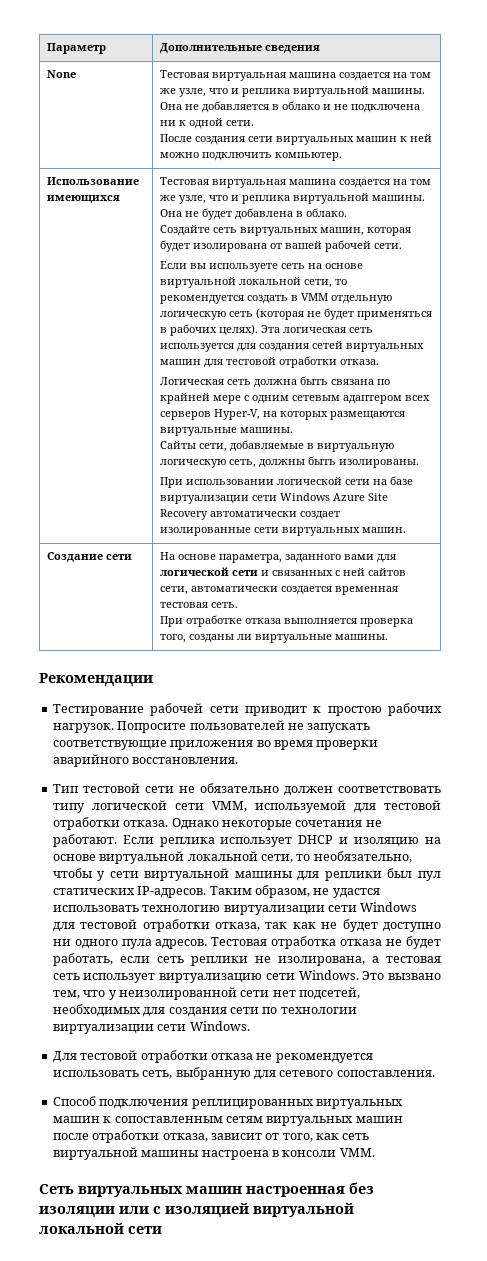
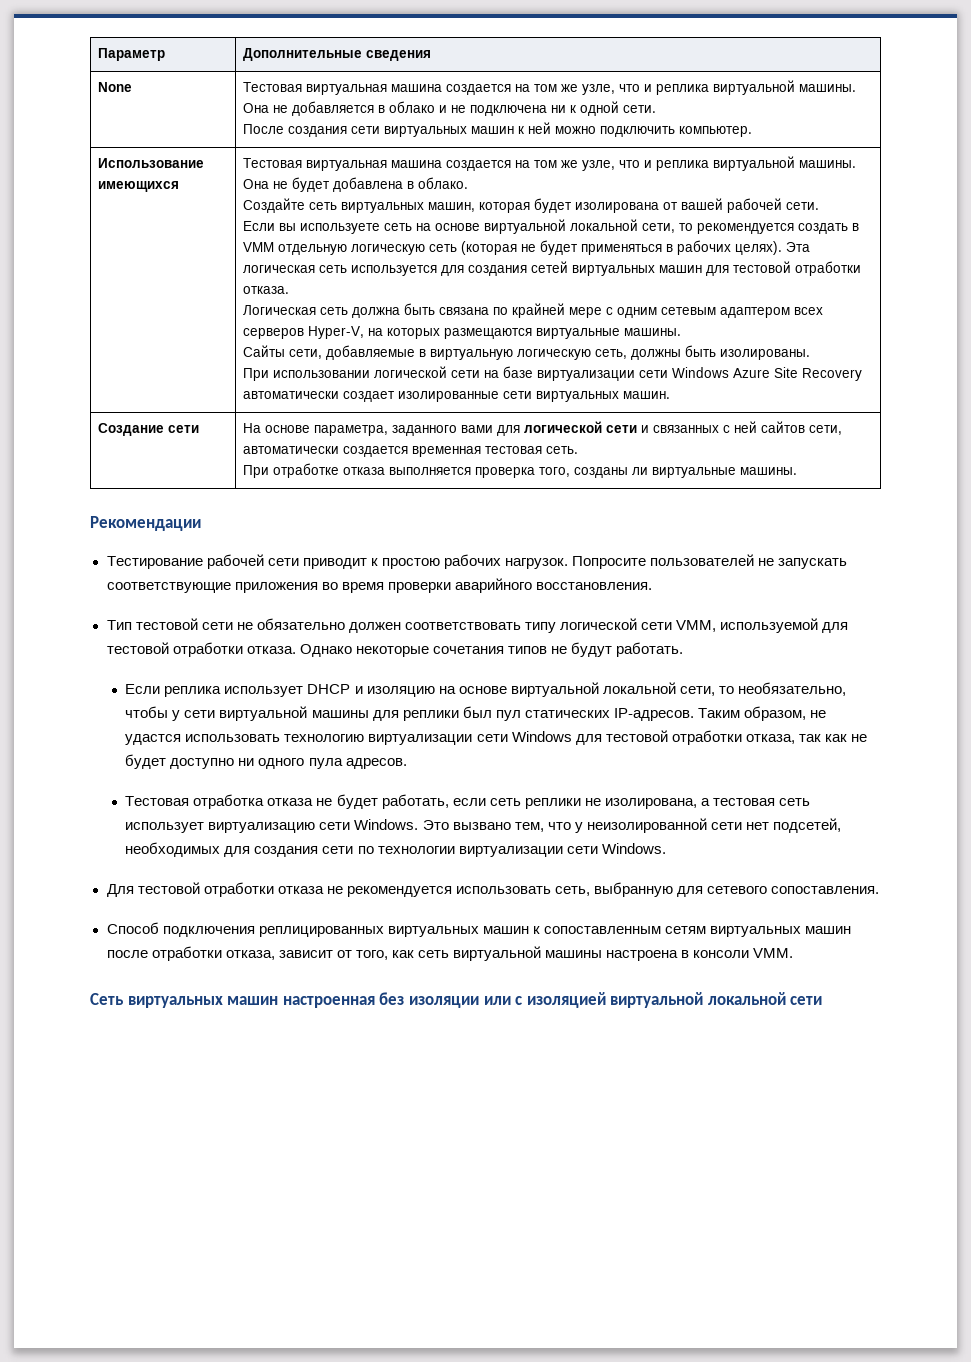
- Однако некоторые сочетания не работают. Если реплика использует DHCP и изоляцию на основе виртуальной локальной сети, то необязательно, чтобы у сети виртуальной машины для реплики был пул статических IP-адресов.
+ Однако некоторые сочетания типов не будут работать.
+ Если реплика использует DHCP и изоляцию на основе виртуальной локальной сети, то необязательно, чтобы у сети виртуальной машины для реплики был пул статических IP-адресов.
- Таким образом, не удастся использовать технологию виртуализации сети Windows для тестовой отработки отказа, так как не будет доступно ни одного пула адресов. Тестовая отработка отказа не будет работать, если сеть реплики не изолирована, а тестовая сеть использует виртуализацию сети Windows.
+ Таким образом, не удастся использовать технологию виртуализации сети Windows для тестовой отработки отказа, так как не будет доступно ни одного пула адресов.
+ Тестовая отработка отказа не будет работать, если сеть реплики не изолирована, а тестовая сеть использует виртуализацию сети Windows.

